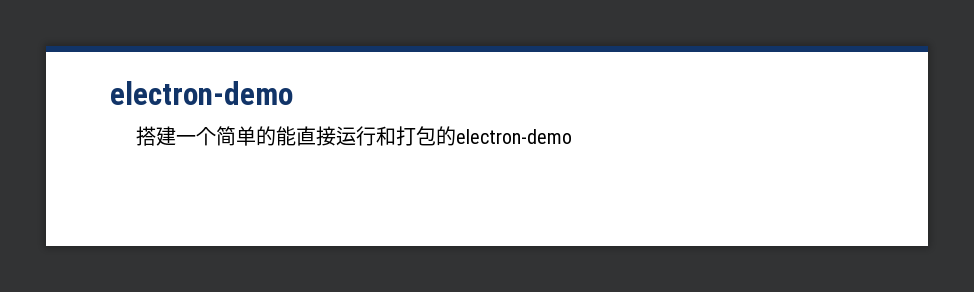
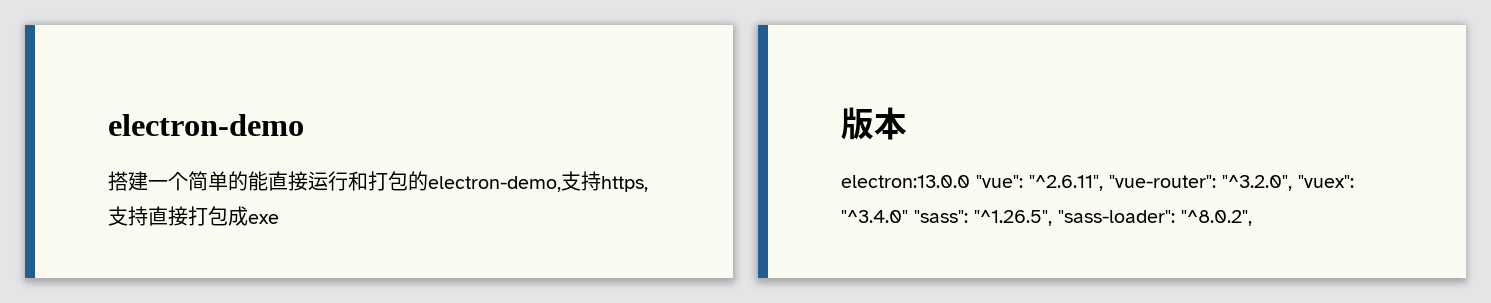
- 搭建一个简单的能直接运行和打包的electron-demo
+ 搭建一个简单的能直接运行和打包的electron-demo,支持https,支持直接打包成exe
+ 版本
+ electron:13.0.0 "vue": "^2.6.11", "vue-router": "^3.2.0", "vuex": "^3.4.0" "sass": "^1.26.5", "sass-loader": "^8.0.2",

